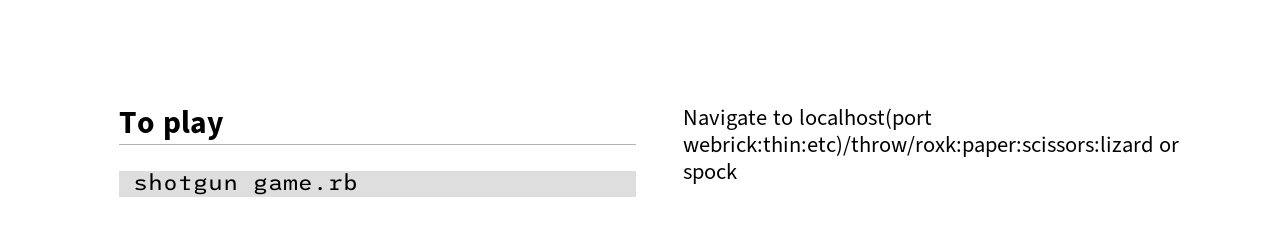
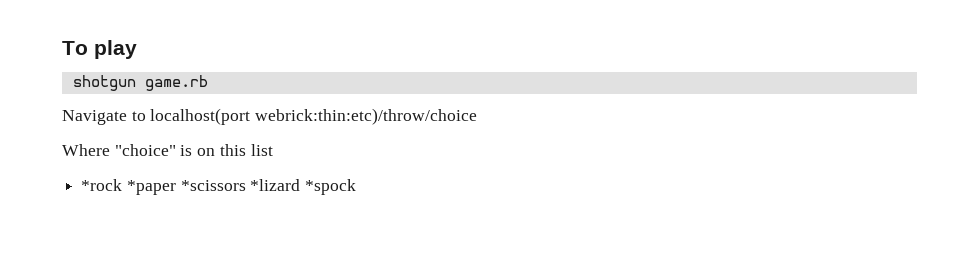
- Navigate to localhost(port webrick:thin:etc)/throw/roxk:paper:scissors:lizard or spock
+ Navigate to localhost(port webrick:thin:etc)/throw/choice
+ Where "choice" is on this list
+ *rock *paper *scissors *lizard *spock

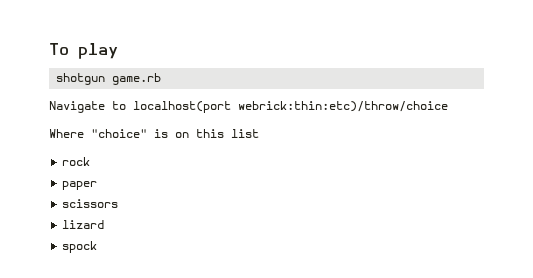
- *rock *paper *scissors *lizard *spock
+ rock
+ paper
+ scissors
+ lizard
+ spock

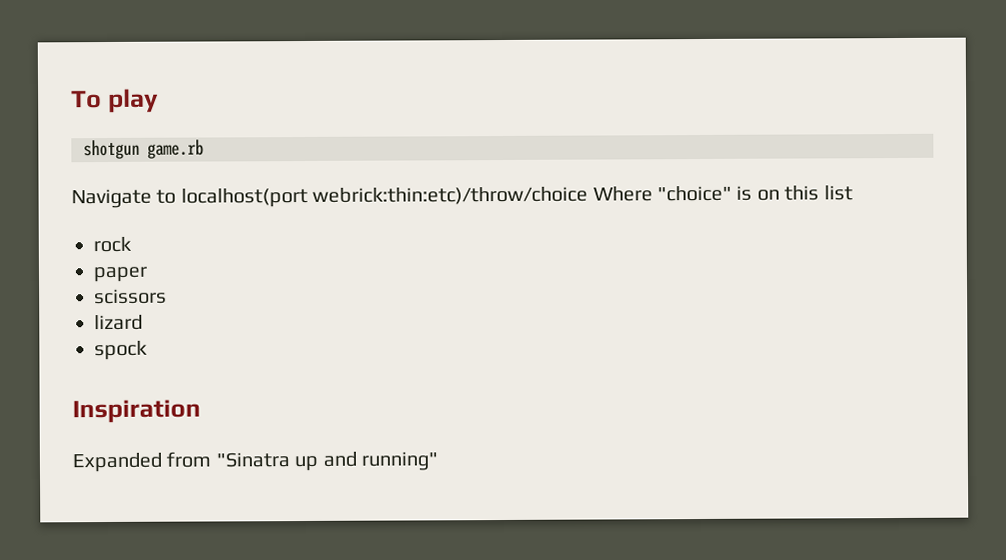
- Navigate to localhost(port webrick:thin:etc)/throw/choice
- Where "choice" is on this list
+ Navigate to localhost(port webrick:thin:etc)/throw/choice Where "choice" is on this list
+ Inspiration
+ Expanded from "Sinatra up and running"

